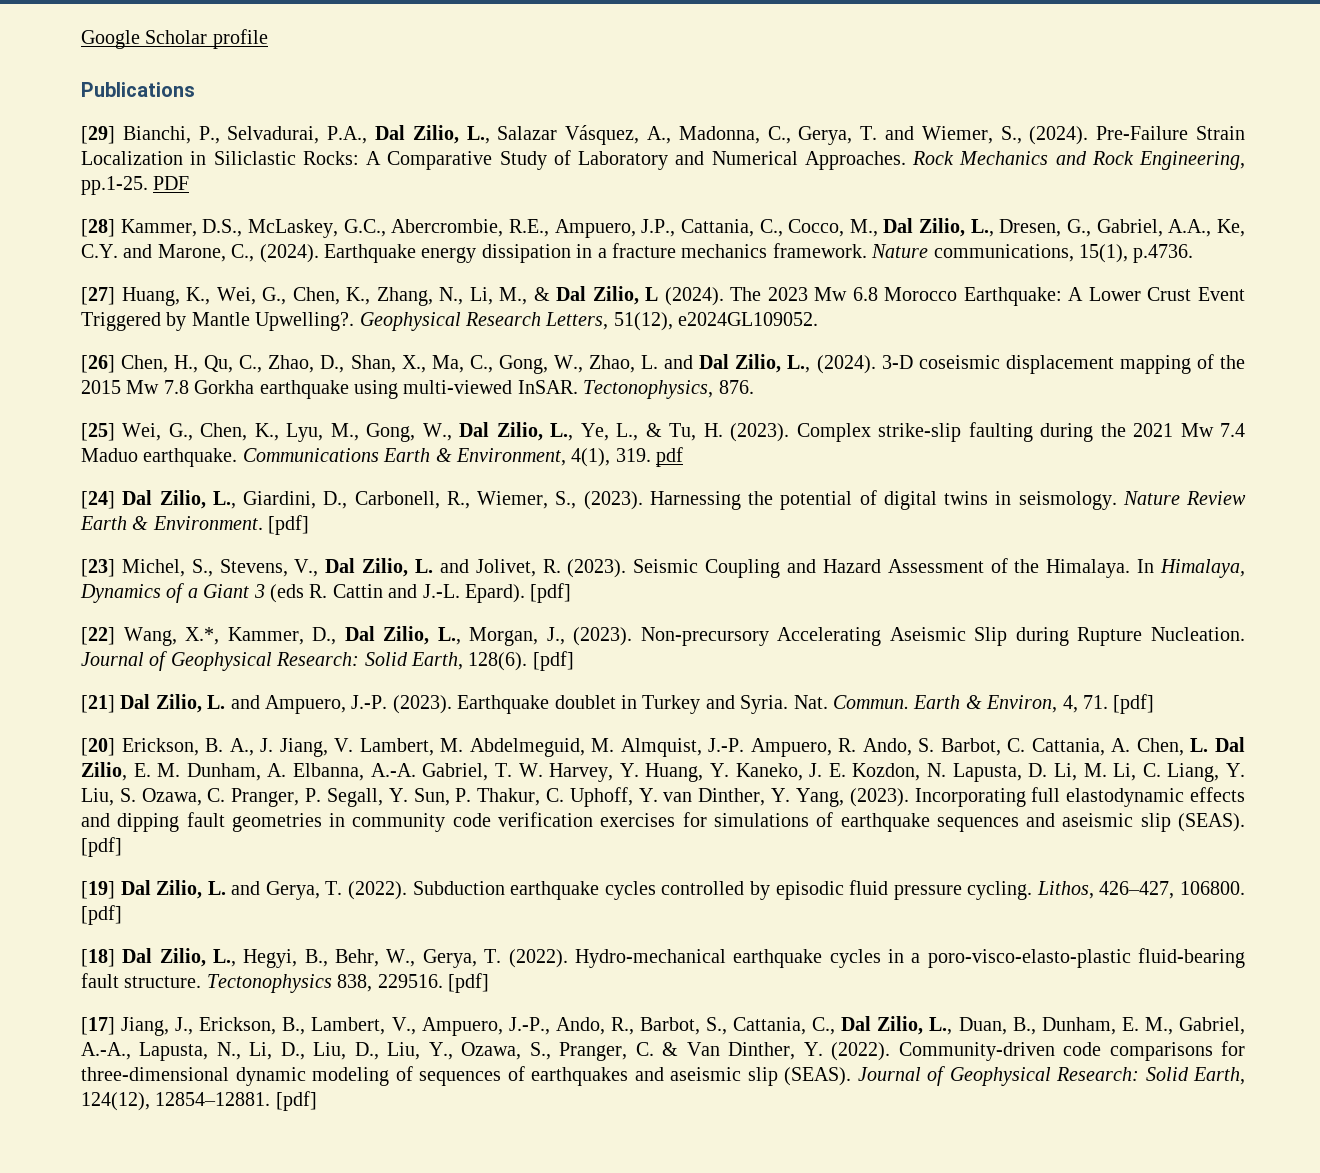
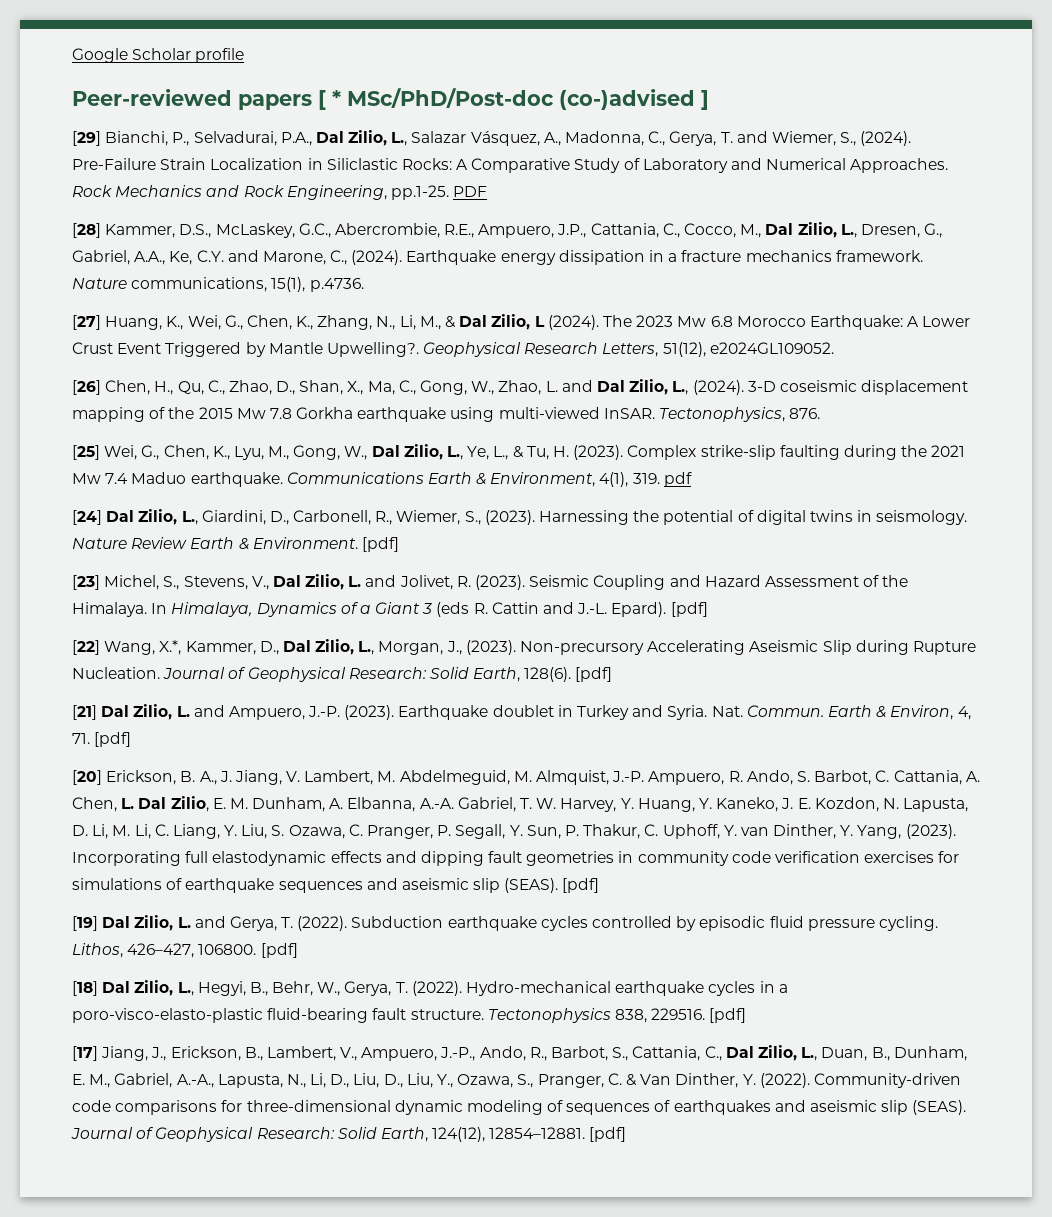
- Publications
+ Peer-reviewed papers [ * MSc/PhD/Post-doc (co-)advised ]

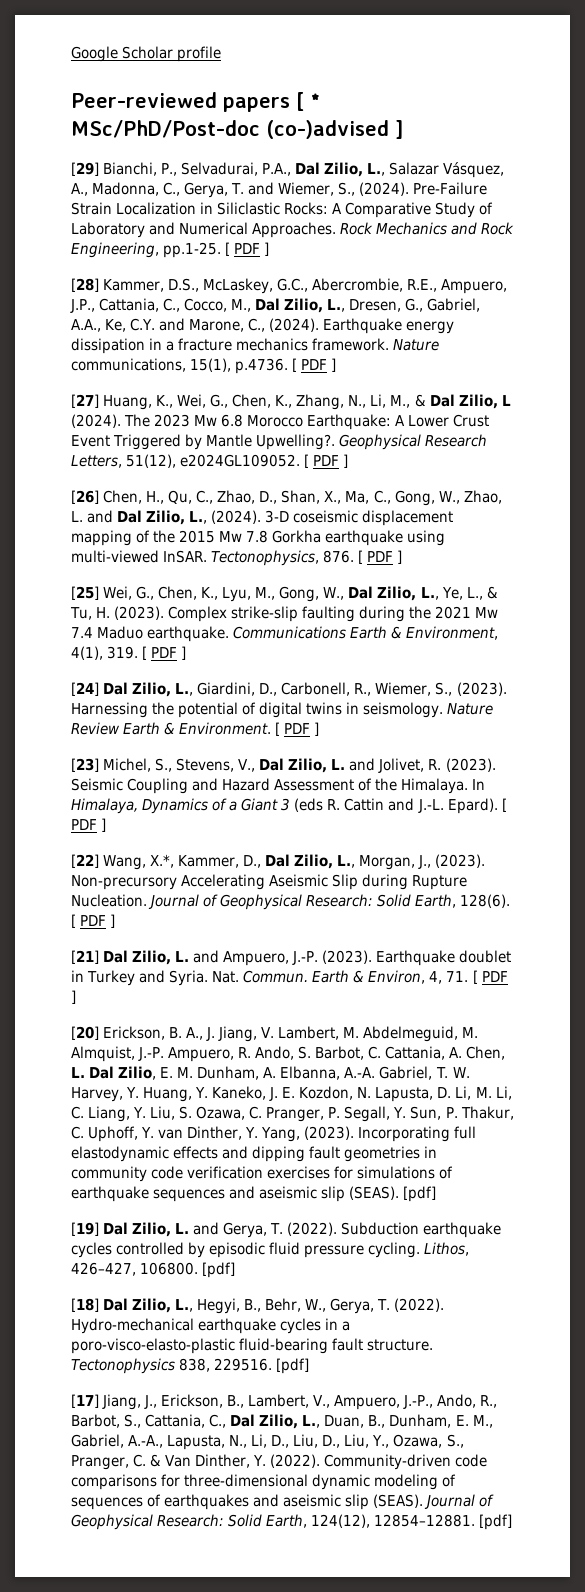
- Rock Mechanics and Rock Engineering, pp.1-25. PDF
+ Rock Mechanics and Rock Engineering, pp.1-25. [ PDF ]
- Nature communications, 15(1), p.4736.
+ Nature communications, 15(1), p.4736. [ PDF ]
- Geophysical Research Letters, 51(12), e2024GL109052.
+ Geophysical Research Letters, 51(12), e2024GL109052. [ PDF ]
- Tectonophysics, 876.
+ Tectonophysics, 876. [ PDF ]
- Communications Earth & Environment, 4(1), 319. pdf
+ Communications Earth & Environment, 4(1), 319. [ PDF ]
- Nature Review Earth & Environment. [pdf]
+ Nature Review Earth & Environment. [ PDF ]
- In Himalaya, Dynamics of a Giant 3 (eds R. Cattin and J.-L. Epard). [pdf]
+ In Himalaya, Dynamics of a Giant 3 (eds R. Cattin and J.-L. Epard). [ PDF ]
- Journal of Geophysical Research: Solid Earth, 128(6). [pdf]
+ Journal of Geophysical Research: Solid Earth, 128(6). [ PDF ]
- Earth & Environ, 4, 71. [pdf]
+ Earth & Environ, 4, 71. [ PDF ]

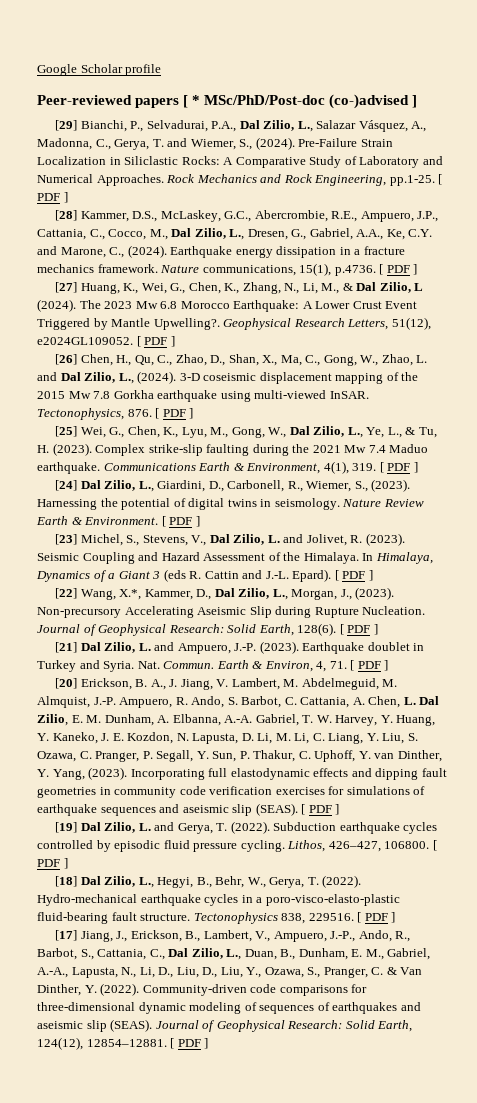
- Incorporating full elastodynamic effects and dipping fault geometries in community code verification exercises for simulations of earthquake sequences and aseismic slip (SEAS). [pdf]
+ Incorporating full elastodynamic effects and dipping fault geometries in community code verification exercises for simulations of earthquake sequences and aseismic slip (SEAS). [ PDF ]
- Lithos, 426–427, 106800. [pdf]
+ Lithos, 426–427, 106800. [ PDF ]
- Tectonophysics 838, 229516. [pdf]
+ Tectonophysics 838, 229516. [ PDF ]
- Journal of Geophysical Research: Solid Earth, 124(12), 12854–12881. [pdf]
+ Journal of Geophysical Research: Solid Earth, 124(12), 12854–12881. [ PDF ]

